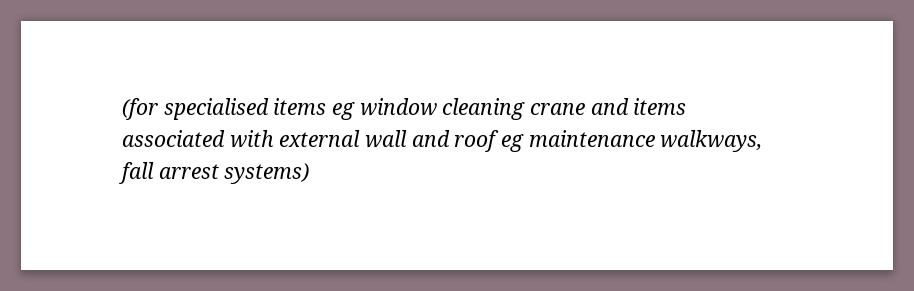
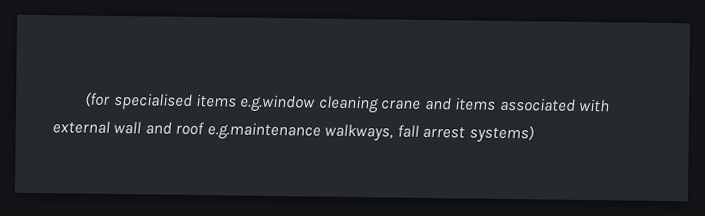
- (for specialised items eg window cleaning crane and items associated with external wall and roof eg maintenance walkways, fall arrest systems)
+ (for specialised items e.g.window cleaning crane and items associated with external wall and roof e.g.maintenance walkways, fall arrest systems)

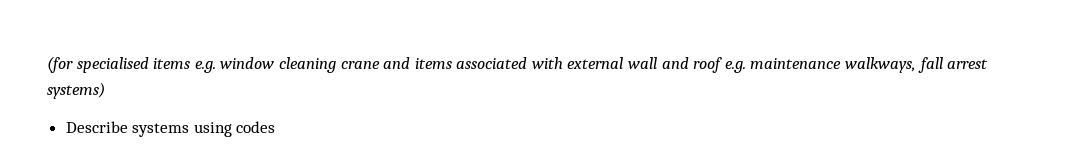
- (for specialised items e.g.window cleaning crane and items associated with external wall and roof e.g.maintenance walkways, fall arrest systems)
+ (for specialised items e.g. window cleaning crane and items associated with external wall and roof e.g. maintenance walkways, fall arrest systems)
+ Describe systems using codes

